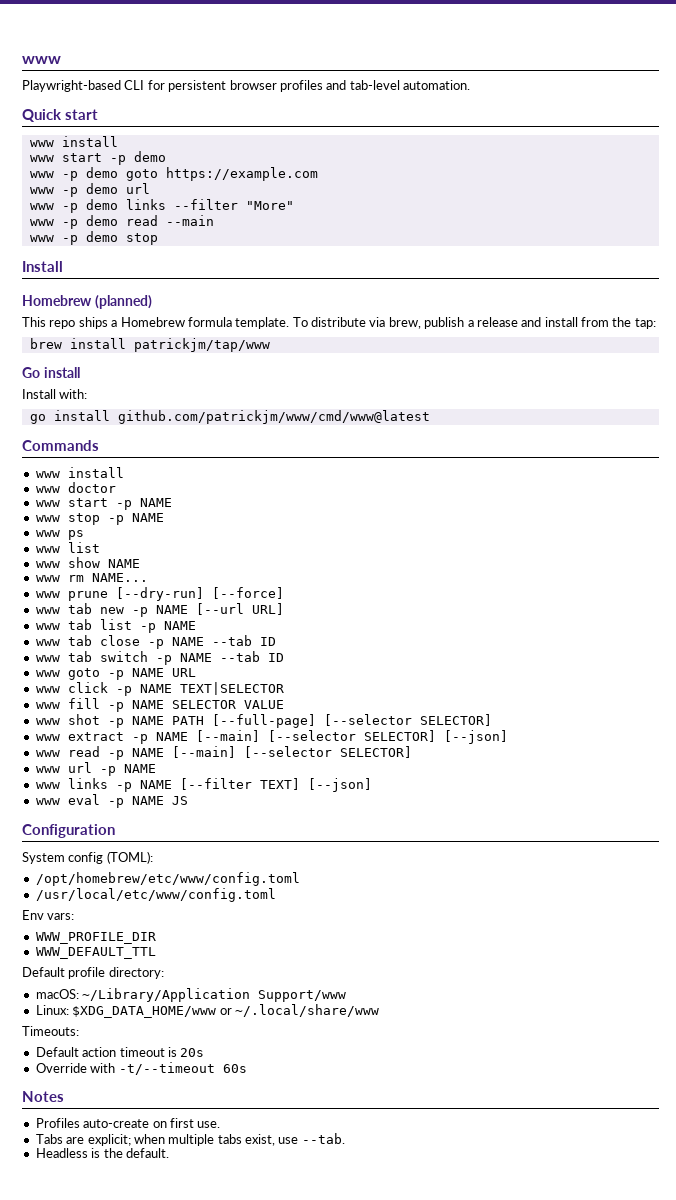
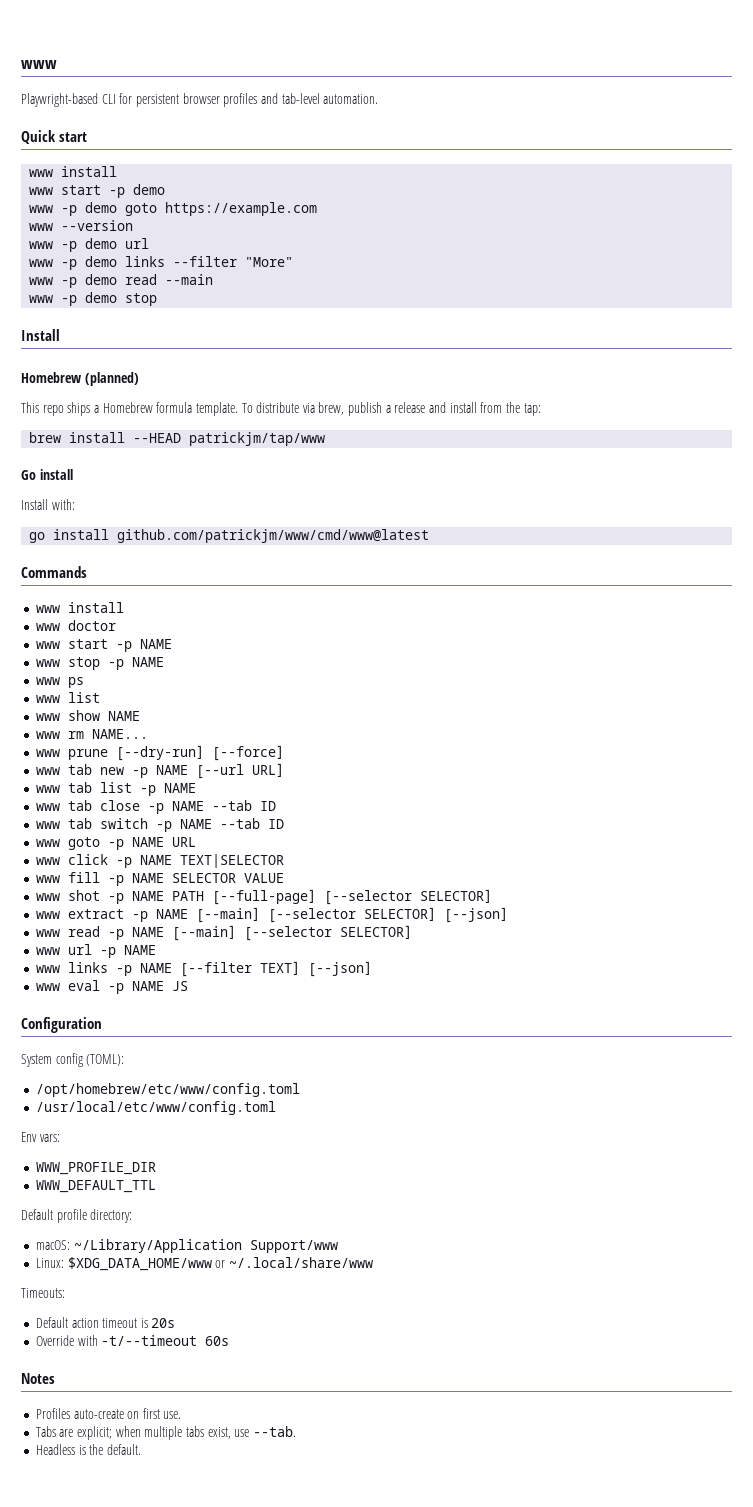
+ www --version
- brew install patrickjm/tap/www
+ brew install --HEAD patrickjm/tap/www

